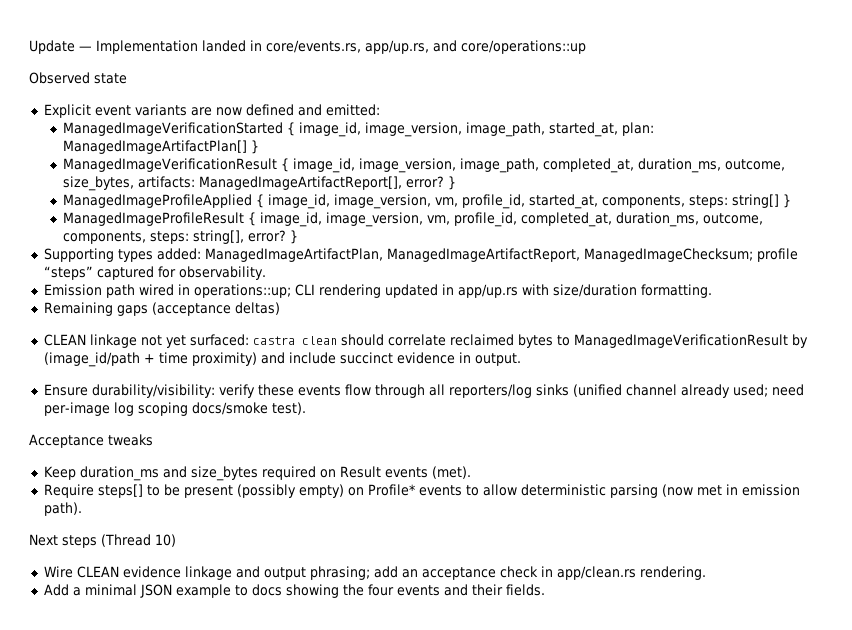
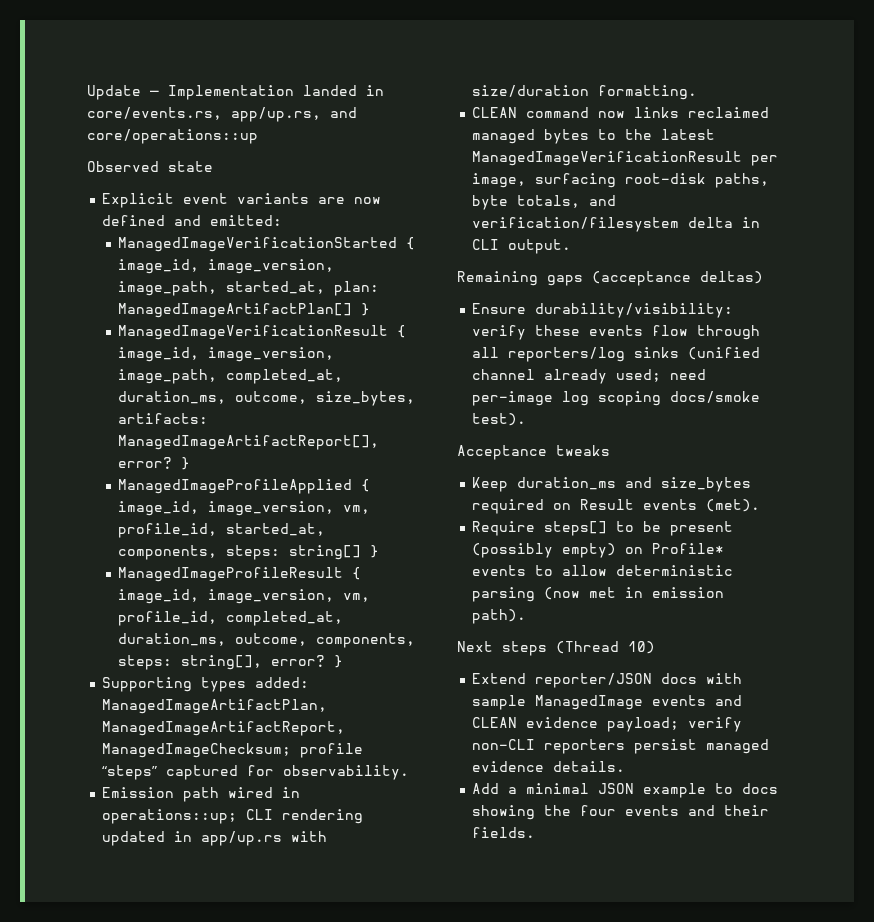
+ CLEAN command now links reclaimed managed bytes to the latest ManagedImageVerificationResult per image, surfacing root-disk paths, byte totals, and verification/filesystem delta in CLI output.
  Remaining gaps (acceptance deltas)
- CLEAN linkage not yet surfaced: castra clean should correlate reclaimed bytes to ManagedImageVerificationResult by (image_id/path + time proximity) and include succinct evidence in output.
- Wire CLEAN evidence linkage and output phrasing; add an acceptance check in app/clean.rs rendering.
+ Extend reporter/JSON docs with sample ManagedImage events and CLEAN evidence payload; verify non-CLI reporters persist managed evidence details.

